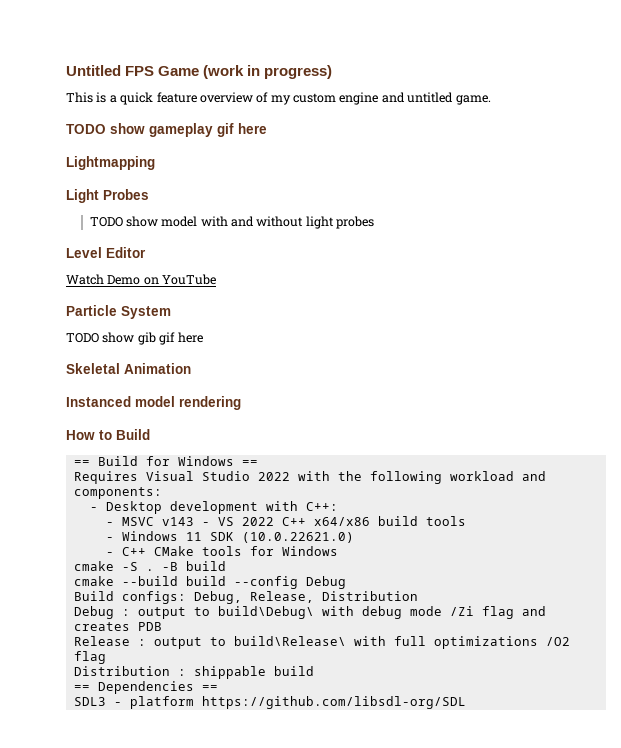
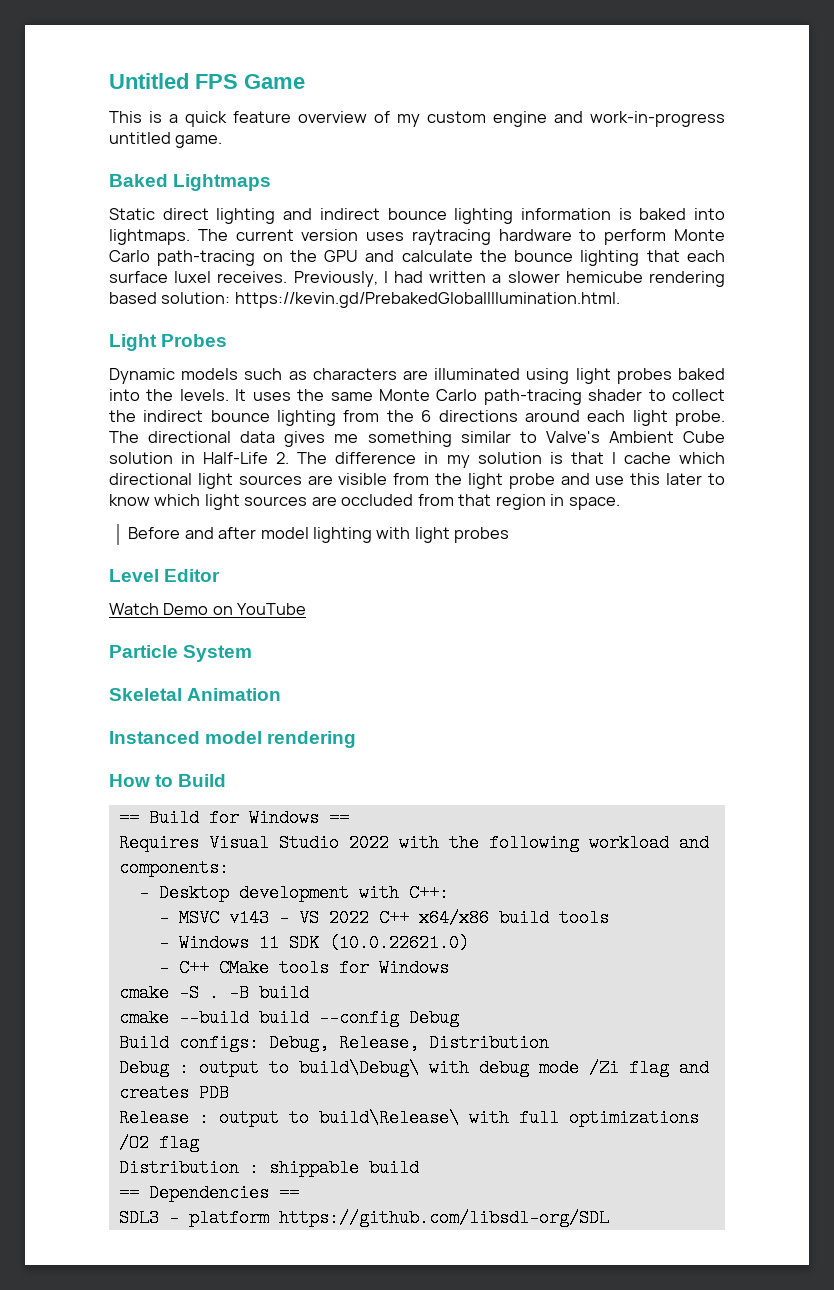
- Untitled FPS Game (work in progress)
+ Untitled FPS Game
- This is a quick feature overview of my custom engine and untitled game.
+ This is a quick feature overview of my custom engine and work-in-progress untitled game.
- TODO show gameplay gif here
- Lightmapping
+ Baked Lightmaps
+ Static direct lighting and indirect bounce lighting information is baked into lightmaps. The current version uses raytracing hardware to perform Monte Carlo path-tracing on the GPU and calculate the bounce lighting that each surface luxel receives. Previously, I had written a slower hemicube rendering based solution: https://kevin.gd/PrebakedGlobalIllumination.html.
  Light Probes
- TODO show model with and without light probes
+ Dynamic models such as characters are illuminated using light probes baked into the levels. It uses the same Monte Carlo path-tracing shader to collect the indirect bounce lighting from the 6 directions around each light probe. The directional data gives me something similar to Valve's Ambient Cube solution in Half-Life 2. The difference in my solution is that I cache which directional light sources are visible from the light probe and use this later to know which light sources are occluded from that region in space.
+ Before and after model lighting with light probes
- TODO show gib gif here

